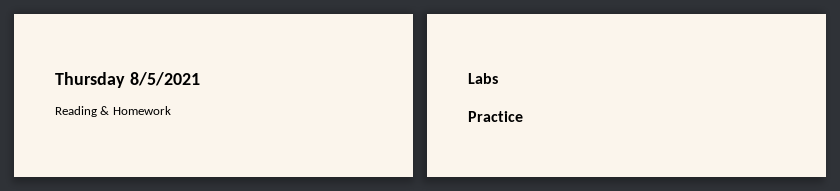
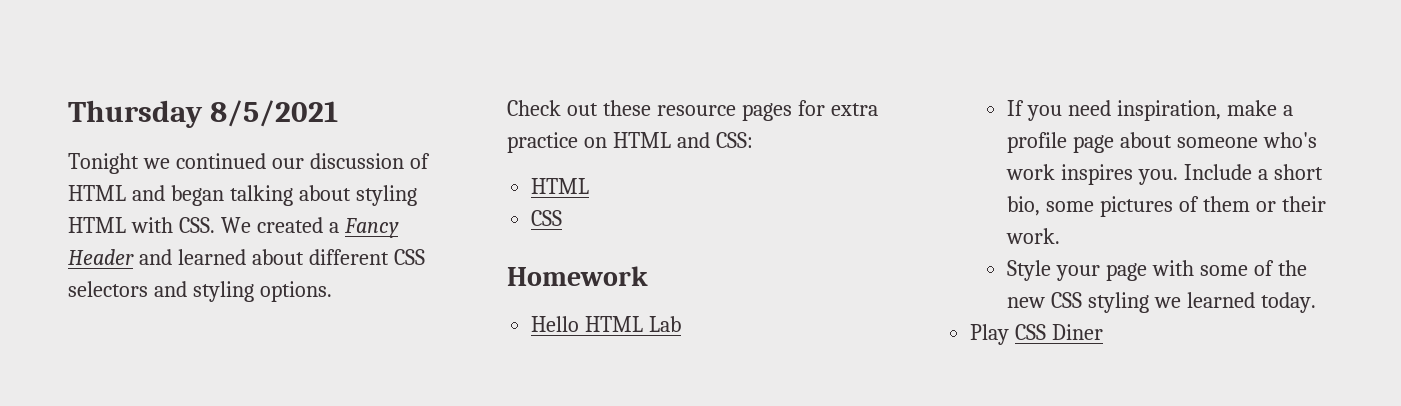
- Reading & Homework
- Labs
- Practice
+ Tonight we continued our discussion of HTML and began talking about styling HTML with CSS. We created a Fancy Header and learned about different CSS selectors and styling options.
+ Check out these resource pages for extra practice on HTML and CSS:
+ HTML
+ CSS
+ Homework
+ Hello HTML Lab
+ If you need inspiration, make a profile page about someone who's work inspires you. Include a short bio, some pictures of them or their work.
+ Style your page with some of the new CSS styling we learned today.
+ Play CSS Diner

